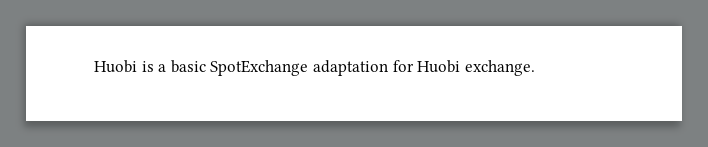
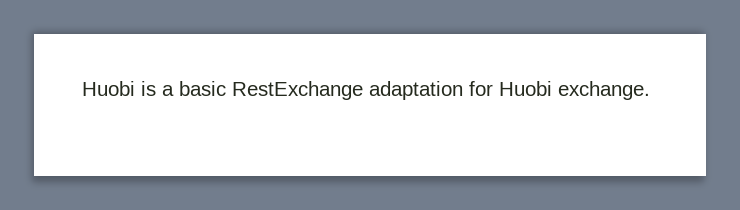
- Huobi is a basic SpotExchange adaptation for Huobi exchange.
+ Huobi is a basic RestExchange adaptation for Huobi exchange.

